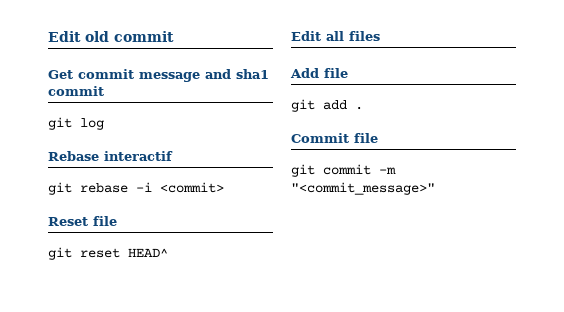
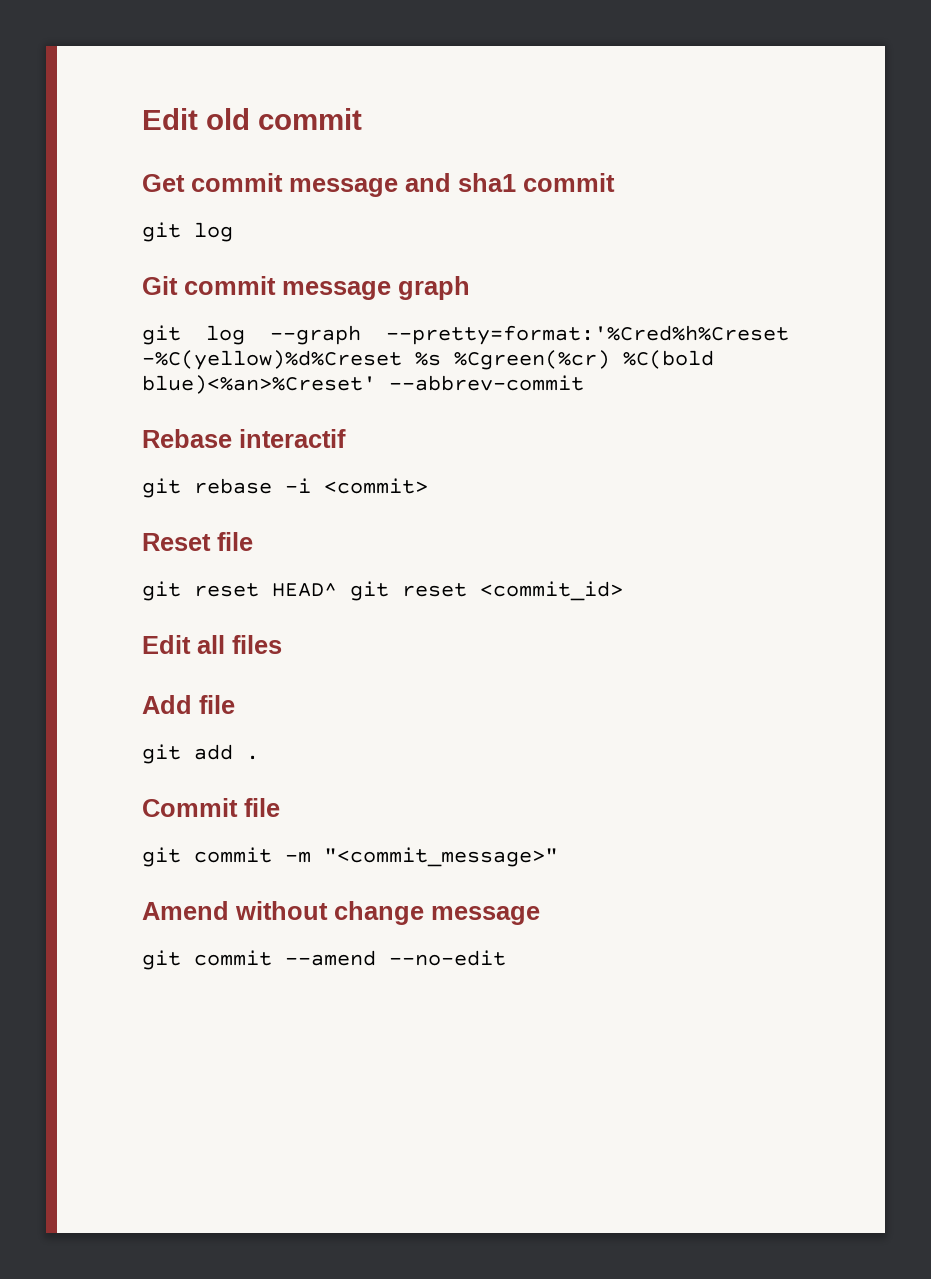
+ Git commit message graph
+ git log --graph --pretty=format:'%Cred%h%Creset -%C(yellow)%d%Creset %s %Cgreen(%cr) %C(bold blue)<%an>%Creset' --abbrev-commit
- git reset HEAD^
+ git reset HEAD^ git reset <commit_id>
+ Amend without change message
+ git commit --amend --no-edit

